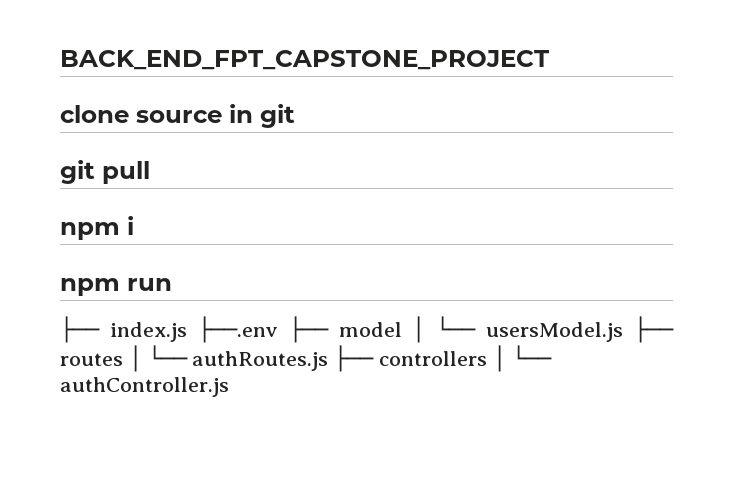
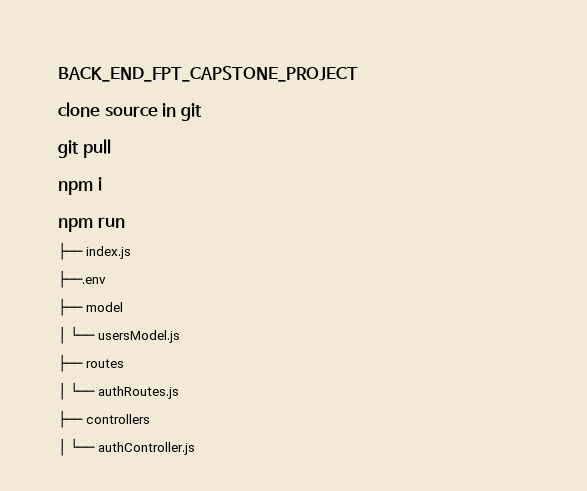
- ├── index.js ├──.env ├── model │ └── usersModel.js ├── routes │ └── authRoutes.js ├── controllers │ └── authController.js
+ ├── index.js
+ ├──.env
+ ├── model
+ │ └── usersModel.js
+ ├── routes
+ │ └── authRoutes.js
+ ├── controllers
+ │ └── authController.js

